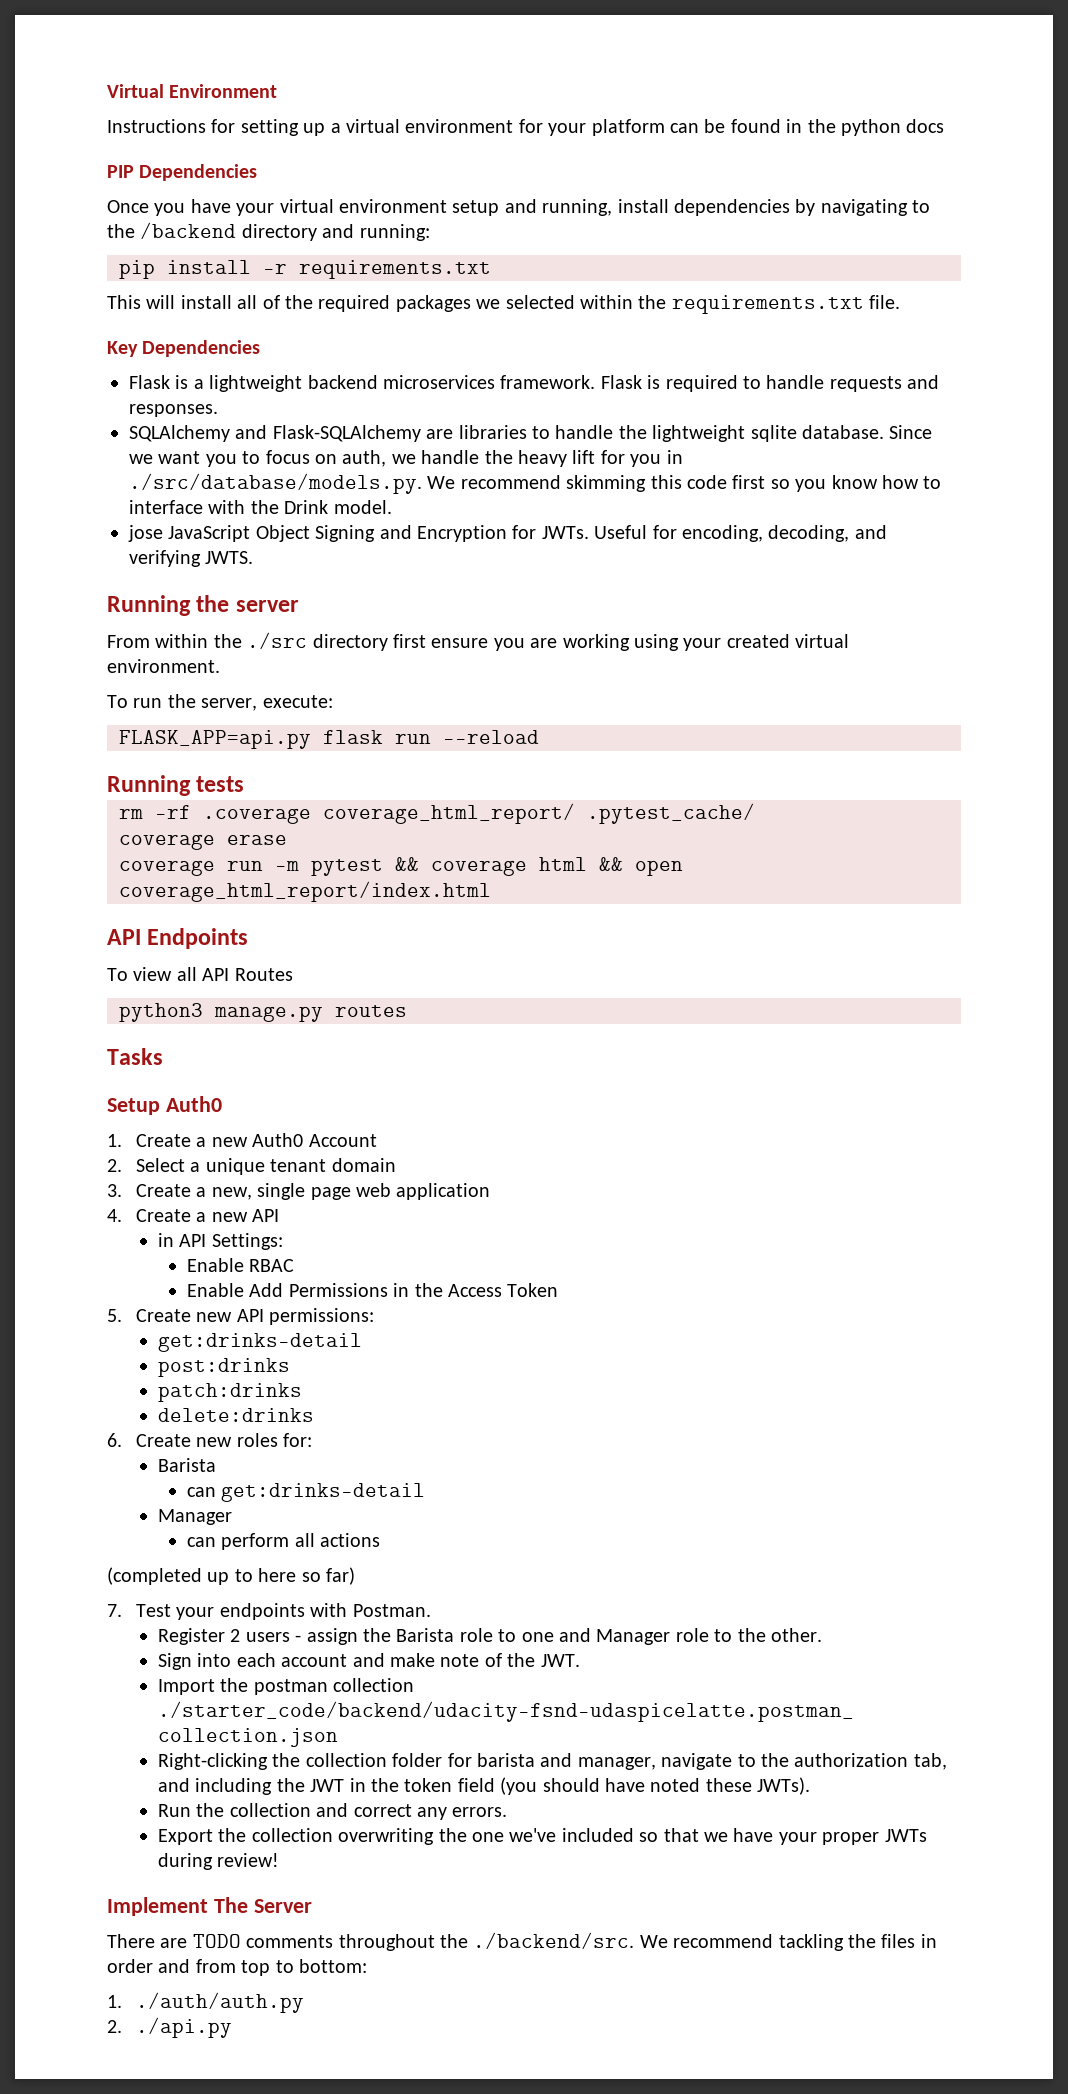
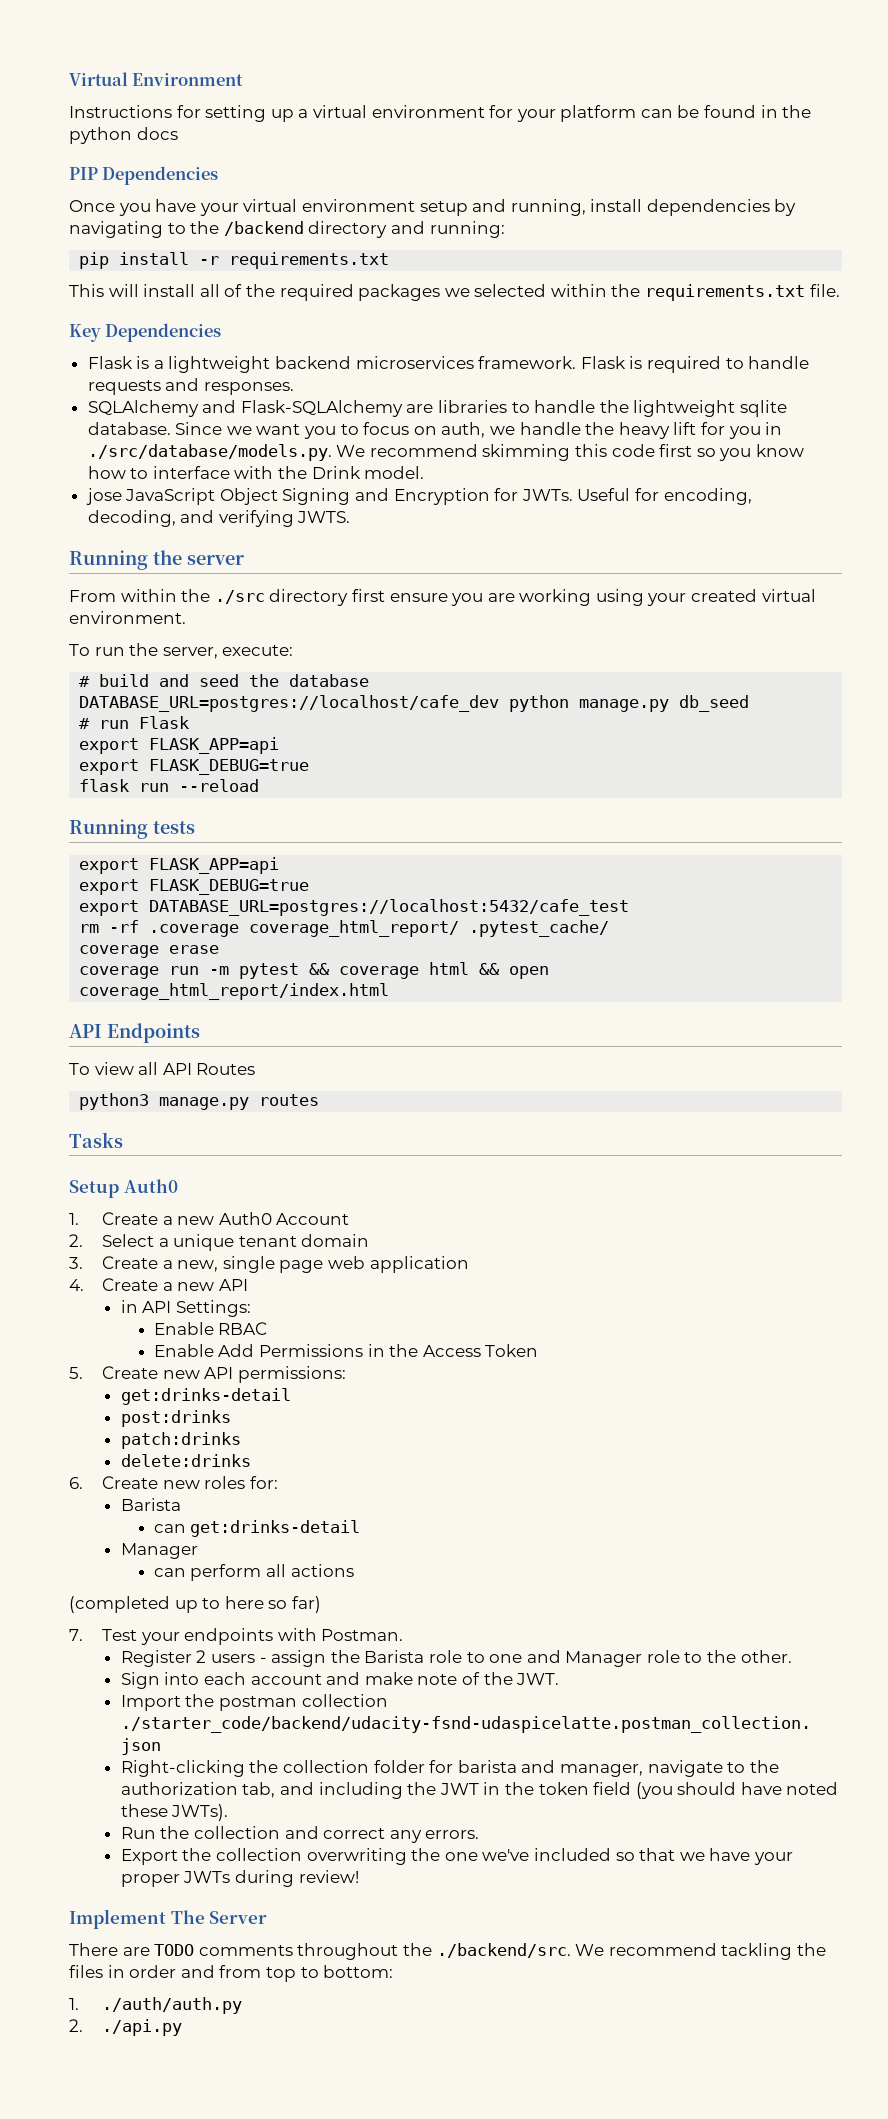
- FLASK_APP=api.py flask run --reload
+ # build and seed the database
+ DATABASE_URL=postgres://localhost/cafe_dev python manage.py db_seed
+ # run Flask
+ export FLASK_APP=api
+ export FLASK_DEBUG=true
+ flask run --reload
  Running tests
+ export FLASK_APP=api
+ export FLASK_DEBUG=true
+ export DATABASE_URL=postgres://localhost:5432/cafe_test

